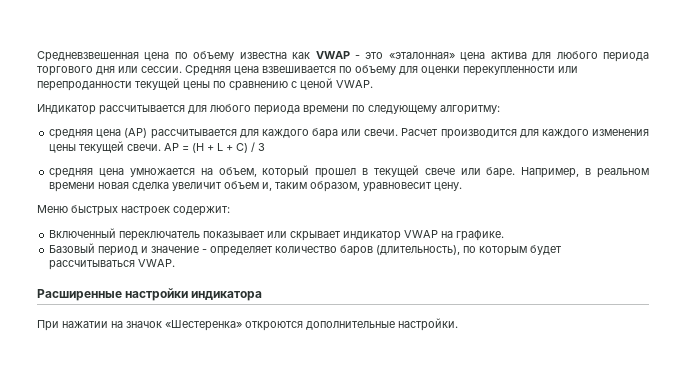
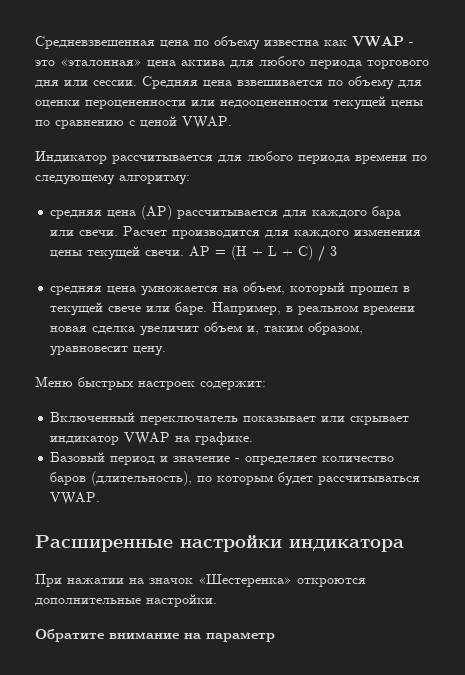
- Средняя цена взвешивается по объему для оценки перекупленности или перепроданности текущей цены по сравнению с ценой VWAP.
+ Средняя цена взвешивается по объему для оценки пероцененности или недооцененности текущей цены по сравнению с ценой VWAP.
+ Обратите внимание на параметр

